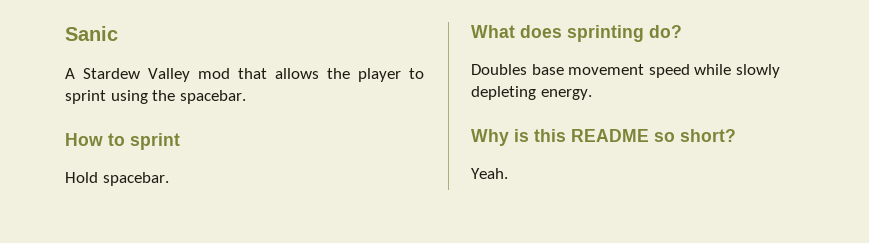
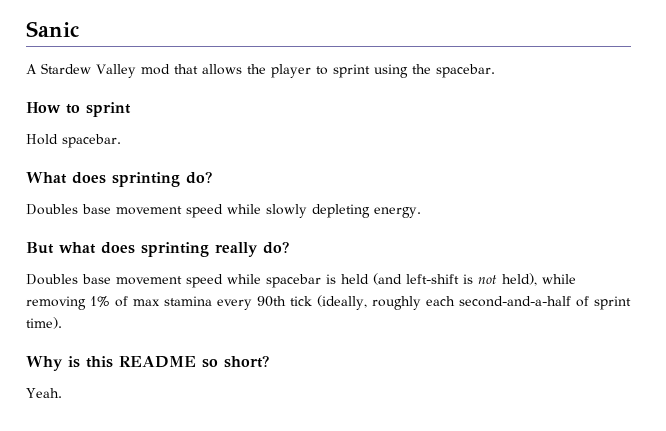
+ But what does sprinting really do?
+ Doubles base movement speed while spacebar is held (and left-shift is not held), while removing 1% of max stamina every 90th tick (ideally, roughly each second-and-a-half of sprint time).

